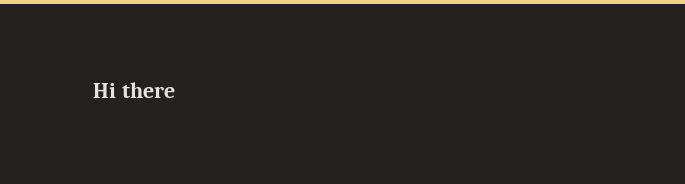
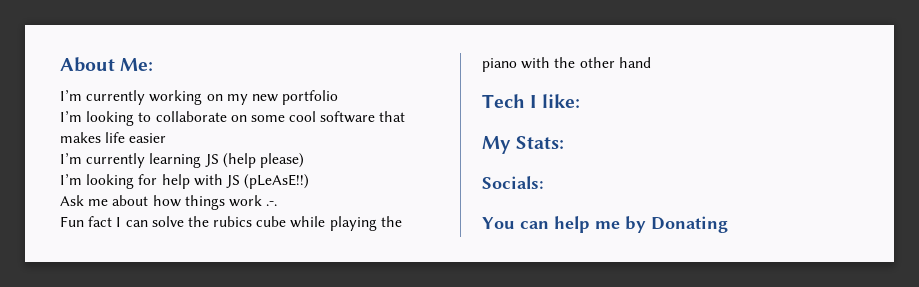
- Hi there
+ About Me:
+ I’m currently working on my new portfolio
+ I’m looking to collaborate on some cool software that makes life easier
+ I’m currently learning JS (help please)
+ I’m looking for help with JS (pLeAsE!!)
+ Ask me about how things work .-.
+ Fun fact I can solve the rubics cube while playing the piano with the other hand
+ Tech I like:
+ My Stats:
+ Socials:
+ You can help me by Donating

